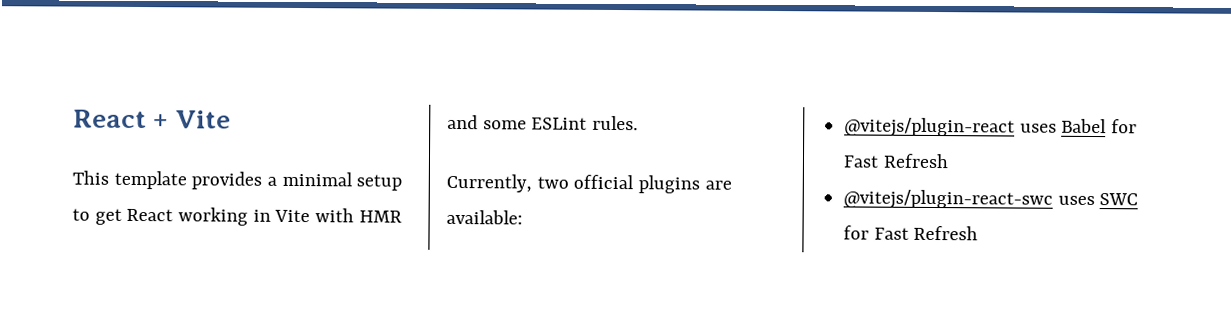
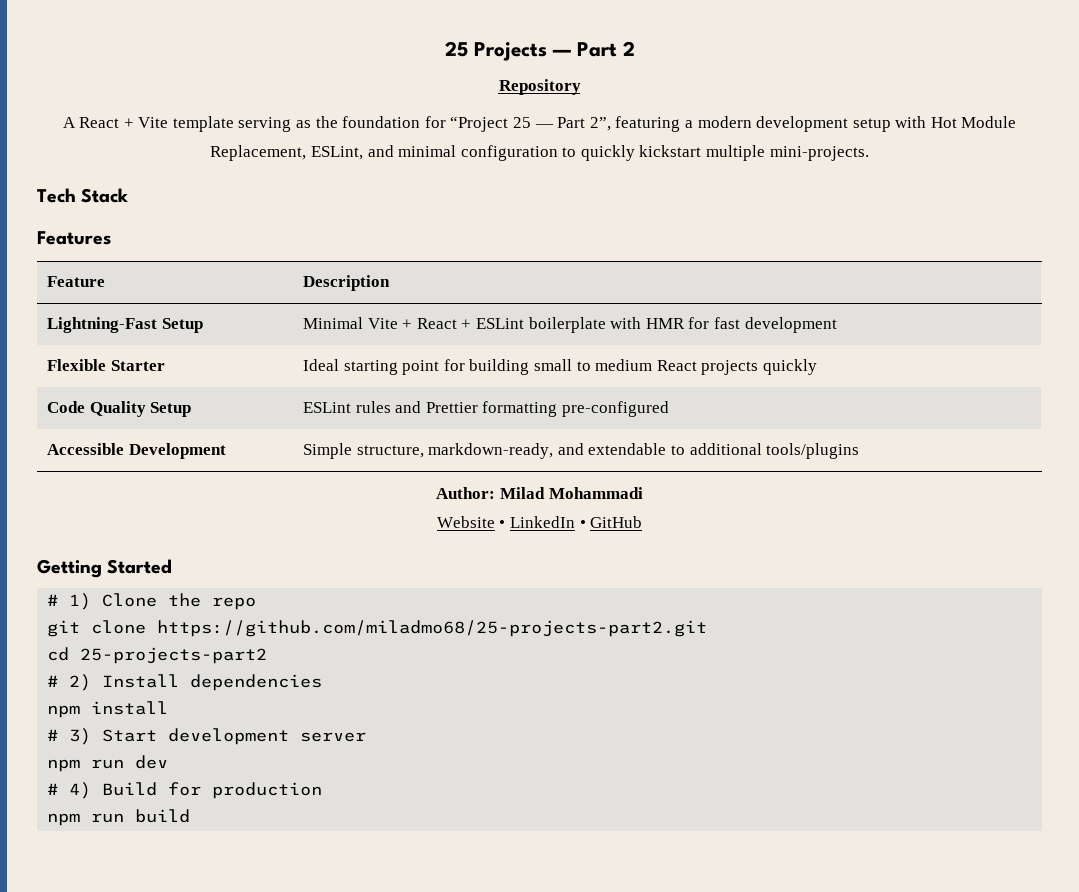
- React + Vite
- This template provides a minimal setup to get React working in Vite with HMR and some ESLint rules.
- Currently, two official plugins are available:
- @vitejs/plugin-react uses Babel for Fast Refresh
- @vitejs/plugin-react-swc uses SWC for Fast Refresh
+ 25 Projects — Part 2
+ Repository
+ A React + Vite template serving as the foundation for “Project 25 — Part 2”, featuring a modern development setup with Hot Module Replacement, ESLint, and minimal configuration to quickly kickstart multiple mini-projects.
+ Tech Stack
+ Features
+ Feature | Description
+ Lightning-Fast Setup | Minimal Vite + React + ESLint boilerplate with HMR for fast development
+ Flexible Starter | Ideal starting point for building small to medium React projects quickly
+ Code Quality Setup | ESLint rules and Prettier formatting pre-configured
+ Accessible Development | Simple structure, markdown-ready, and extendable to additional tools/plugins
+ Author: Milad Mohammadi
+ Website • LinkedIn • GitHub
+ Getting Started
+ # 1) Clone the repo
+ git clone https://github.com/miladmo68/25-projects-part2.git
+ cd 25-projects-part2
+ # 2) Install dependencies
+ npm install
+ # 3) Start development server
+ npm run dev
+ # 4) Build for production
+ npm run build

